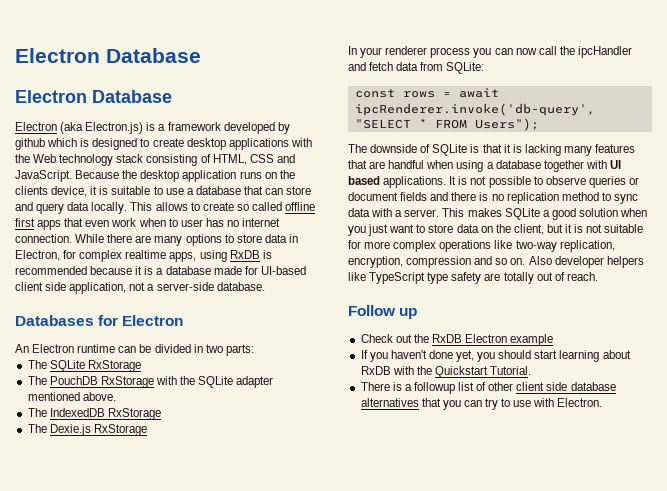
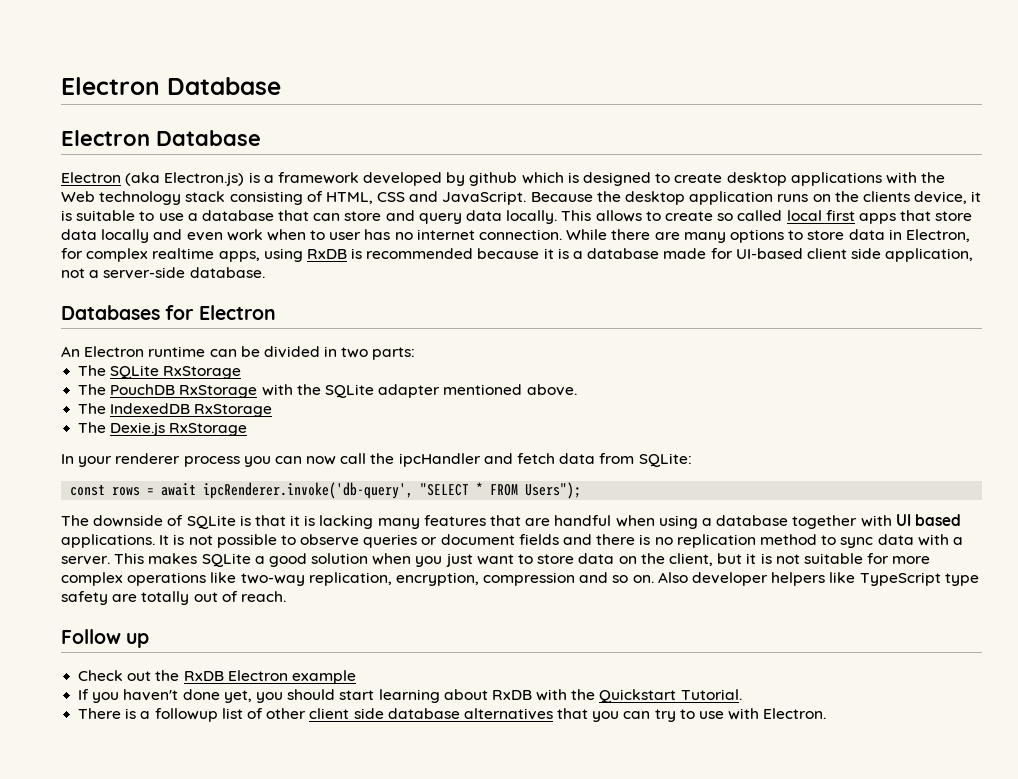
- This allows to create so called offline first apps that even work when to user has no internet connection.
+ This allows to create so called local first apps that store data locally and even work when to user has no internet connection.

